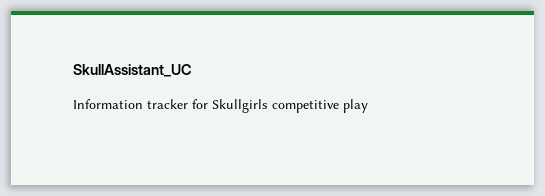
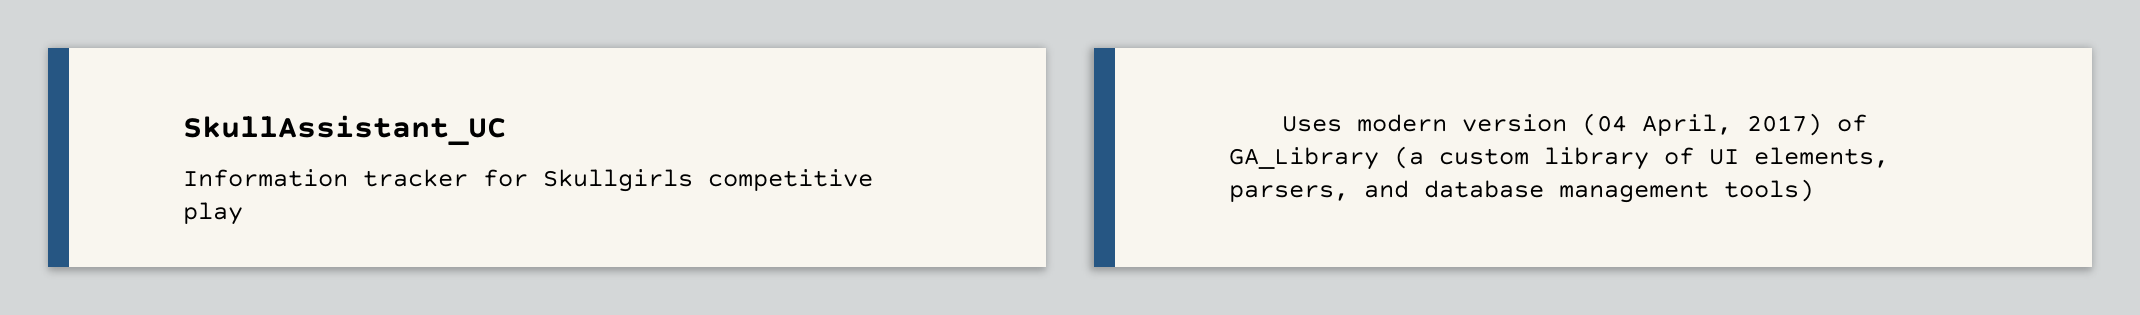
+ Uses modern version (04 April, 2017) of GA_Library (a custom library of UI elements, parsers, and database management tools)

